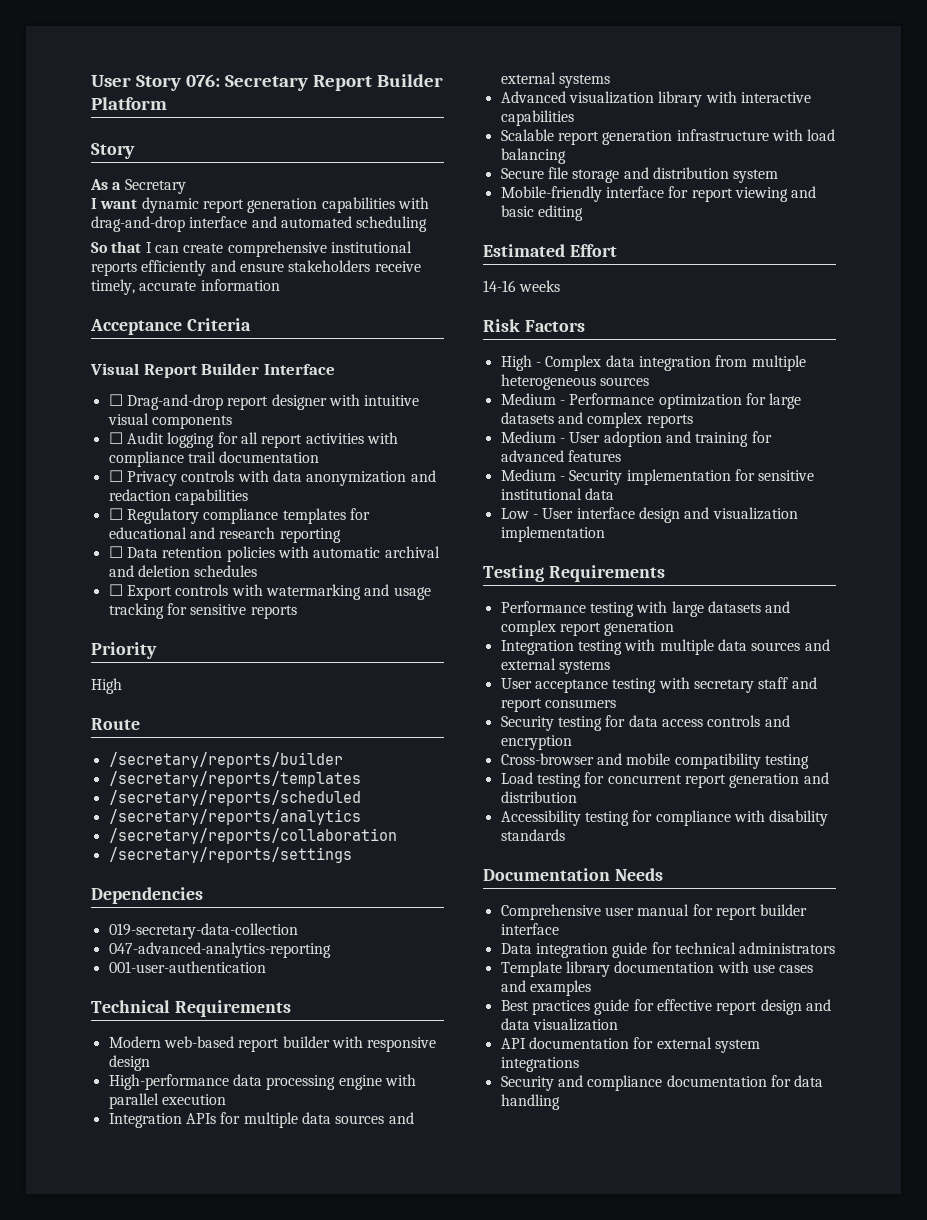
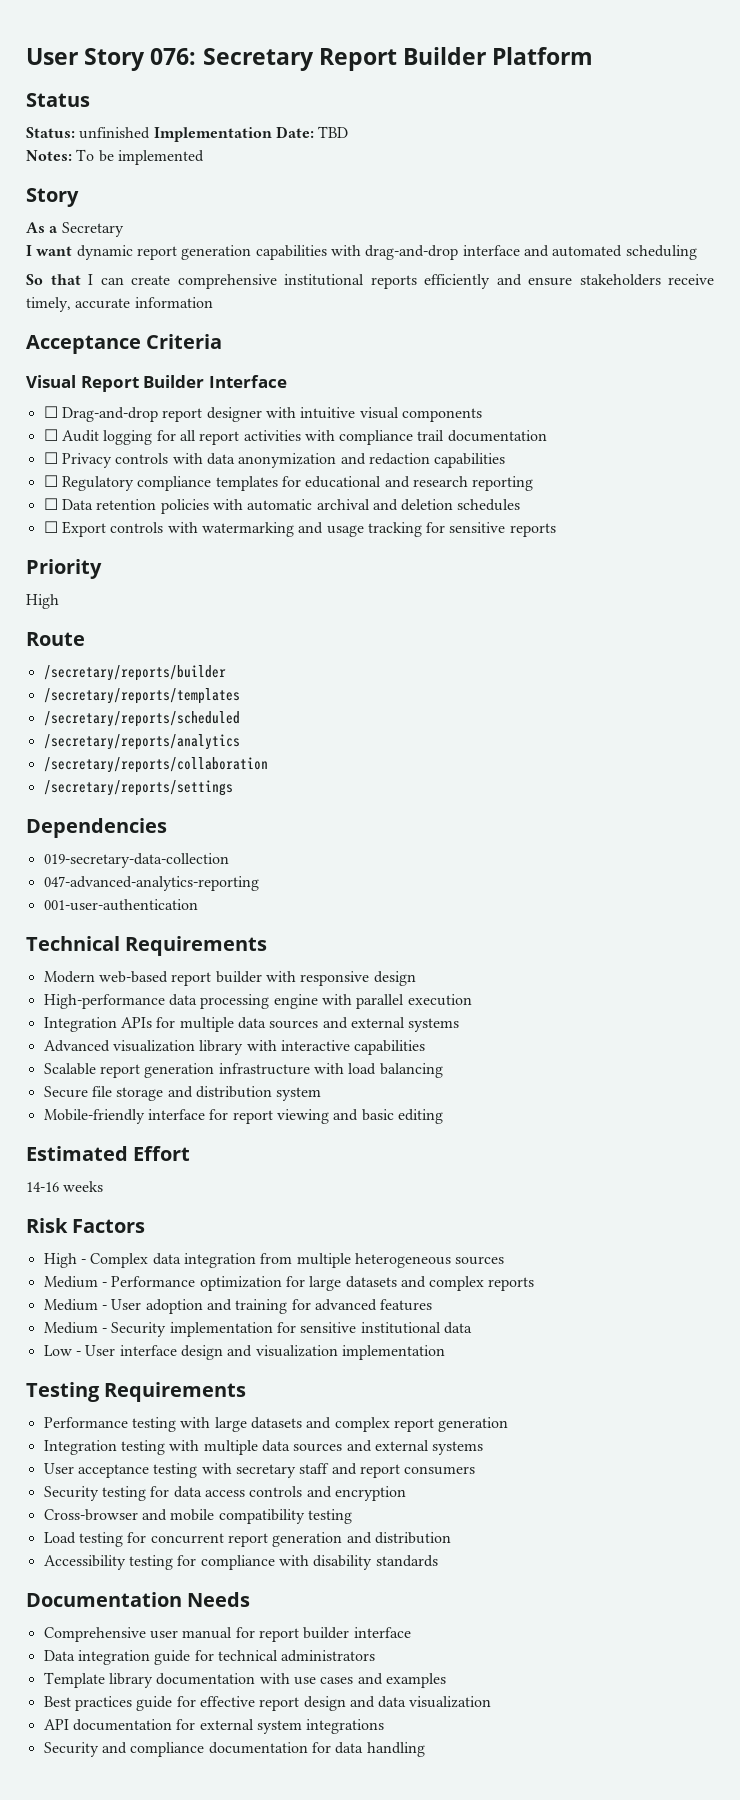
+ Status
+ Status: unfinished Implementation Date: TBD
+ Notes: To be implemented

